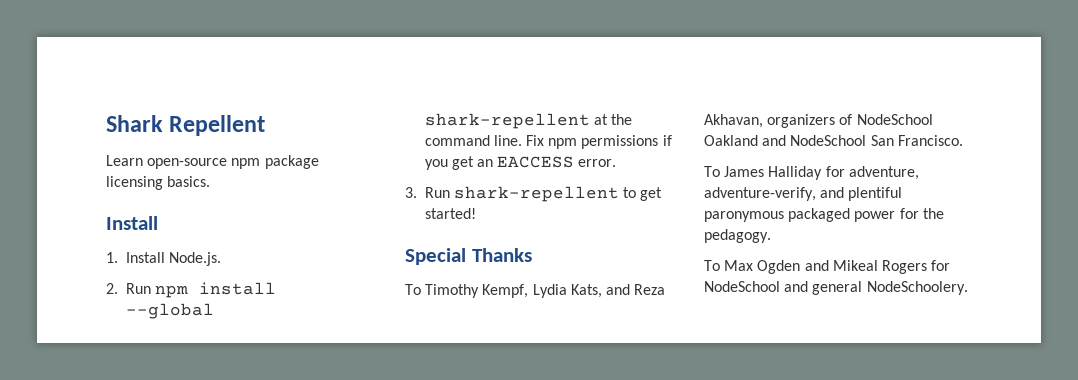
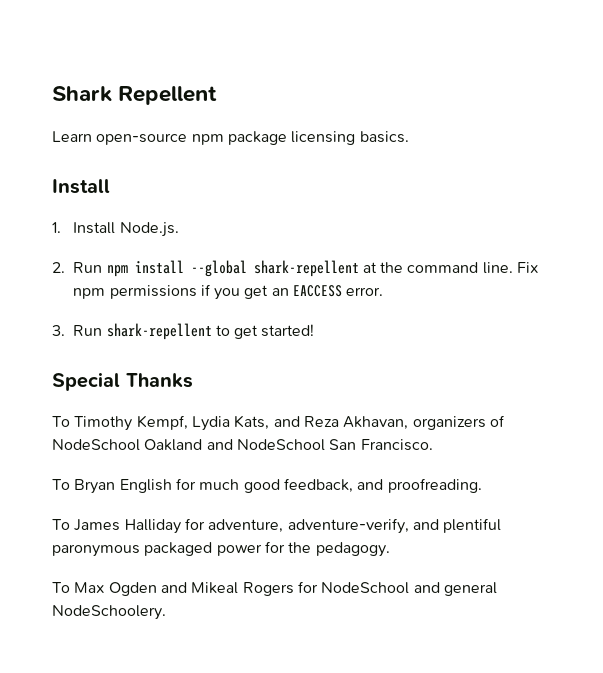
+ To Bryan English for much good feedback, and proofreading.

